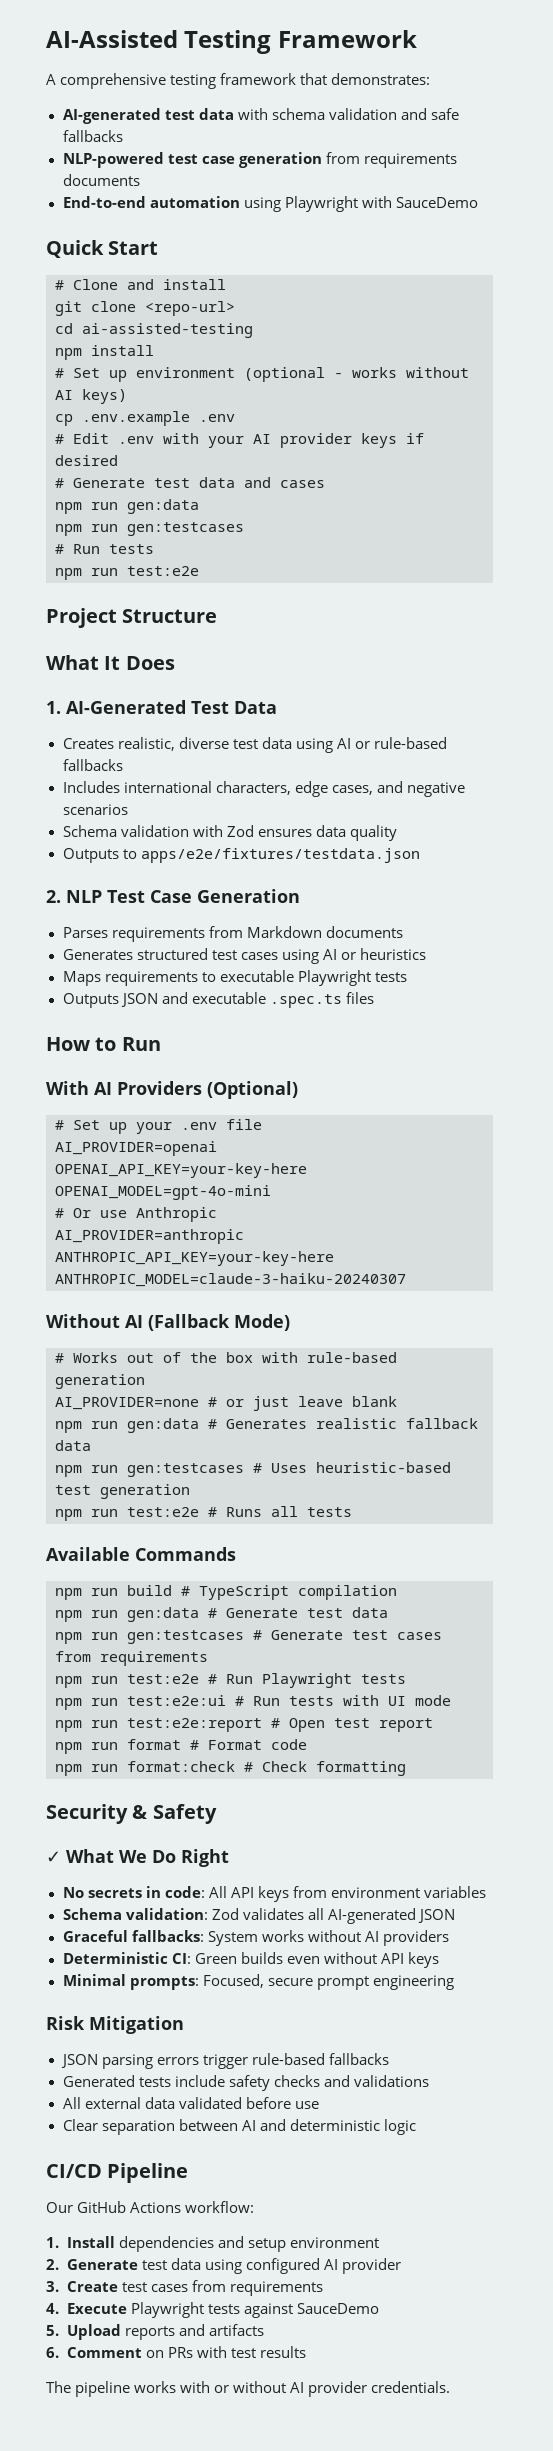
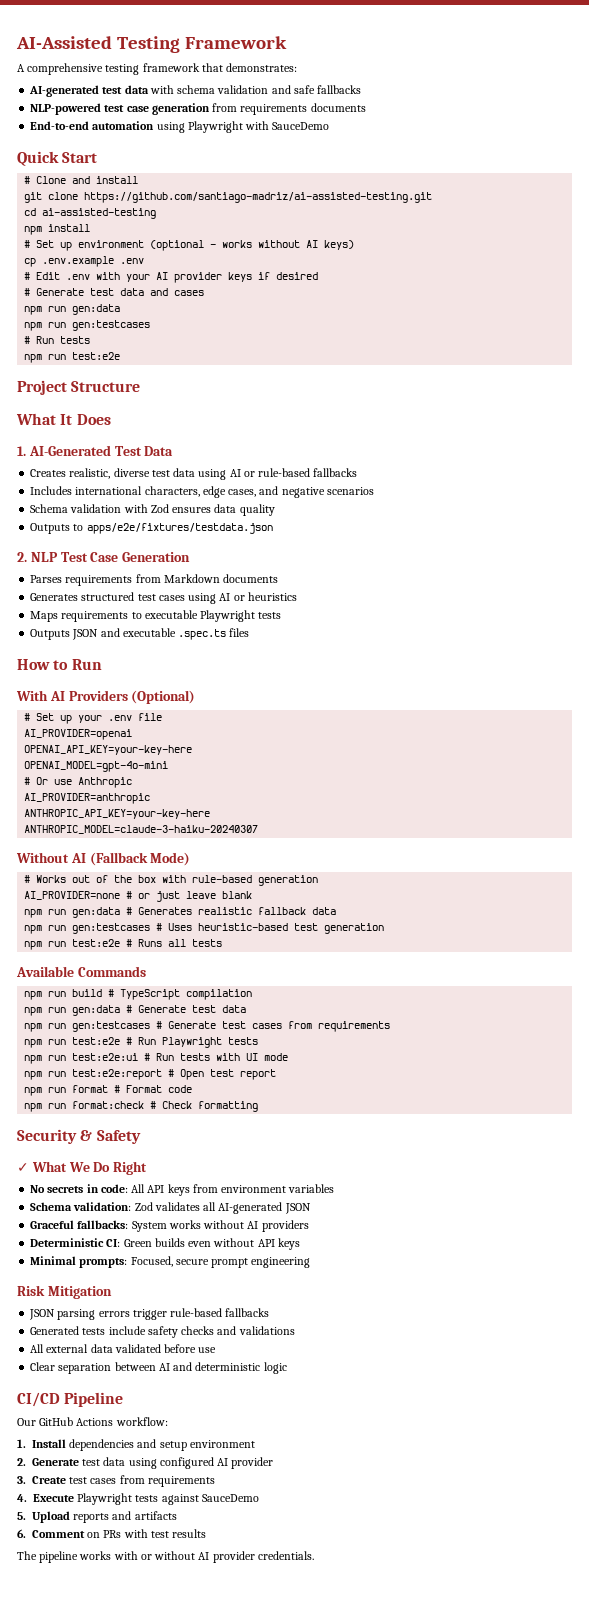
- git clone <repo-url>
+ git clone https://github.com/santiago-madriz/ai-assisted-testing.git

